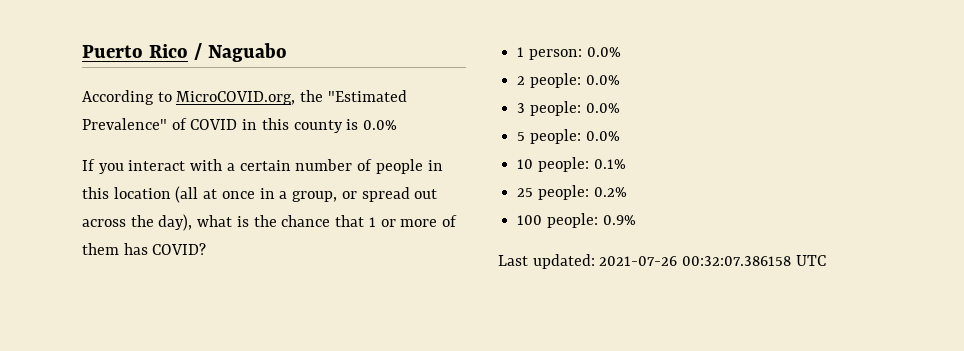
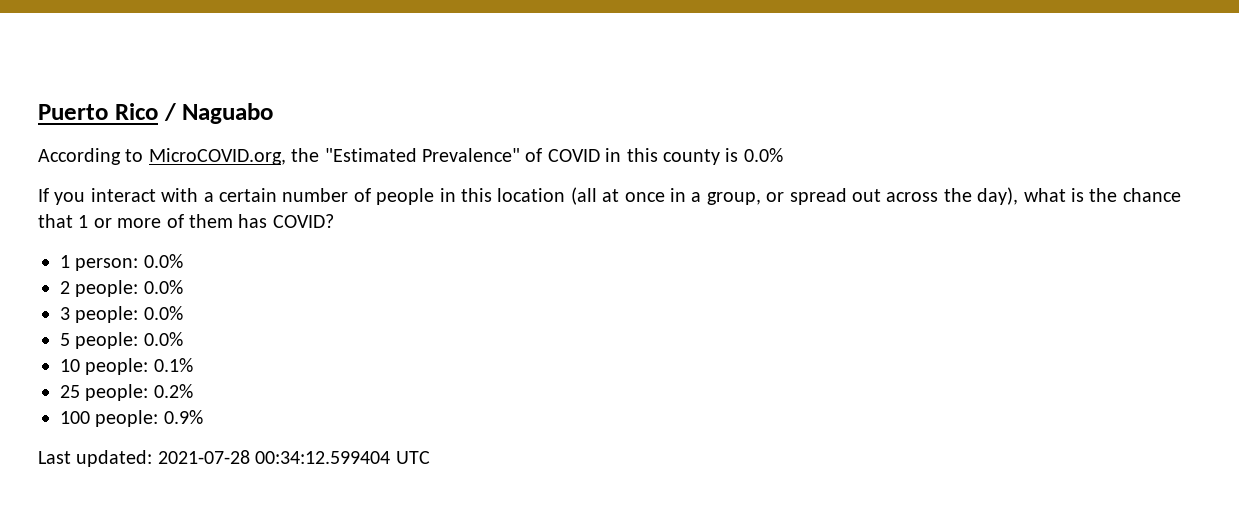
- Last updated: 2021-07-26 00:32:07.386158 UTC
+ Last updated: 2021-07-28 00:34:12.599404 UTC

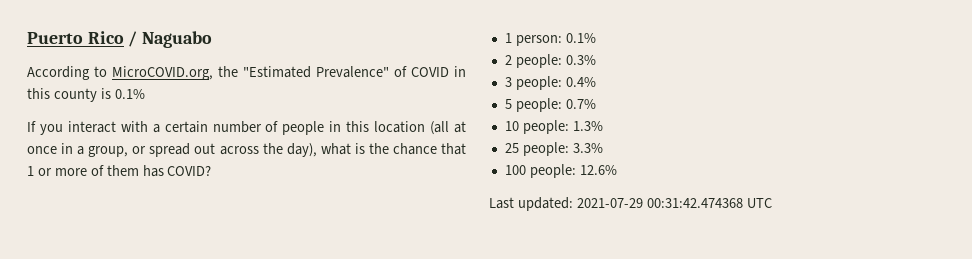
- According to MicroCOVID.org, the "Estimated Prevalence" of COVID in this county is 0.0%
+ According to MicroCOVID.org, the "Estimated Prevalence" of COVID in this county is 0.1%
- 1 person: 0.0%
+ 1 person: 0.1%
- 2 people: 0.0%
+ 2 people: 0.3%
- 3 people: 0.0%
+ 3 people: 0.4%
- 5 people: 0.0%
+ 5 people: 0.7%
- 10 people: 0.1%
+ 10 people: 1.3%
- 25 people: 0.2%
+ 25 people: 3.3%
- 100 people: 0.9%
+ 100 people: 12.6%
- Last updated: 2021-07-28 00:34:12.599404 UTC
+ Last updated: 2021-07-29 00:31:42.474368 UTC

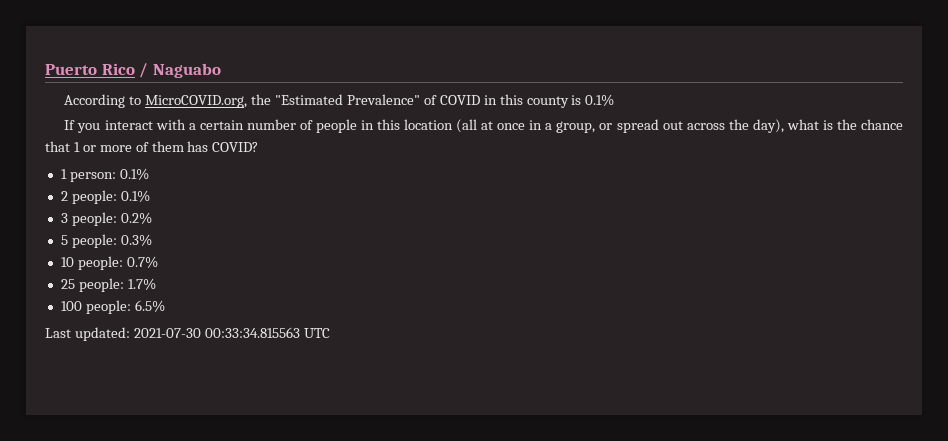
- 2 people: 0.3%
+ 2 people: 0.1%
- 3 people: 0.4%
+ 3 people: 0.2%
- 5 people: 0.7%
+ 5 people: 0.3%
- 10 people: 1.3%
+ 10 people: 0.7%
- 25 people: 3.3%
+ 25 people: 1.7%
- 100 people: 12.6%
+ 100 people: 6.5%
- Last updated: 2021-07-29 00:31:42.474368 UTC
+ Last updated: 2021-07-30 00:33:34.815563 UTC

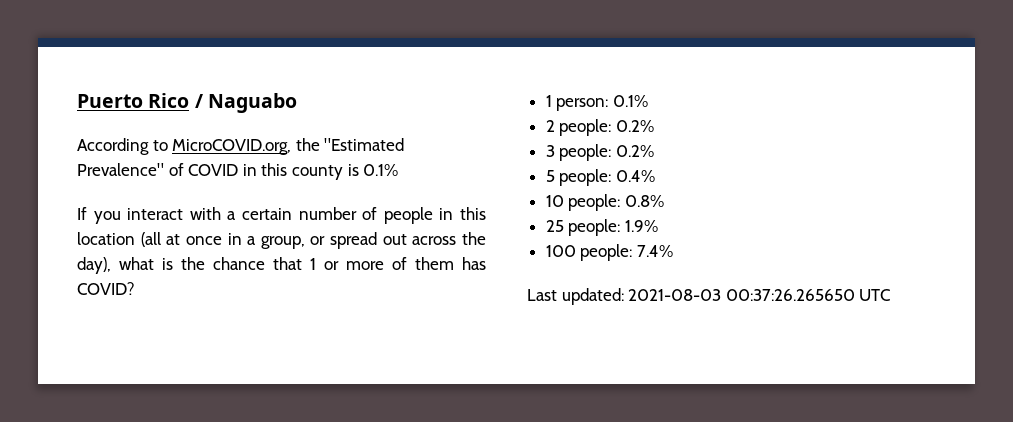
- 2 people: 0.1%
+ 2 people: 0.2%
- 5 people: 0.3%
+ 5 people: 0.4%
- 10 people: 0.7%
+ 10 people: 0.8%
- 25 people: 1.7%
+ 25 people: 1.9%
- 100 people: 6.5%
+ 100 people: 7.4%
- Last updated: 2021-07-30 00:33:34.815563 UTC
+ Last updated: 2021-08-03 00:37:26.265650 UTC

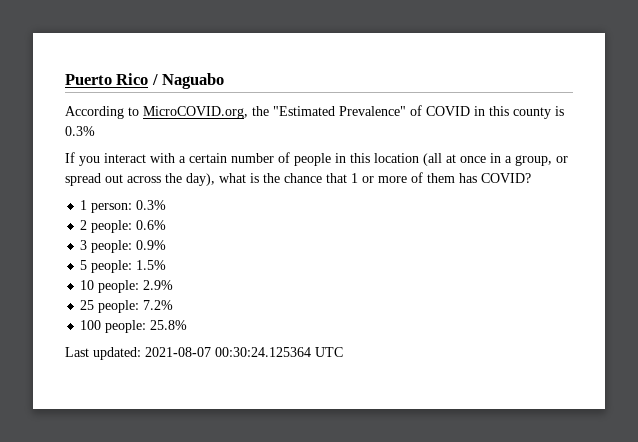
- According to MicroCOVID.org, the "Estimated Prevalence" of COVID in this county is 0.1%
+ According to MicroCOVID.org, the "Estimated Prevalence" of COVID in this county is 0.3%
- 1 person: 0.1%
+ 1 person: 0.3%
- 2 people: 0.2%
+ 2 people: 0.6%
- 3 people: 0.2%
+ 3 people: 0.9%
- 5 people: 0.4%
+ 5 people: 1.5%
- 10 people: 0.8%
+ 10 people: 2.9%
- 25 people: 1.9%
+ 25 people: 7.2%
- 100 people: 7.4%
+ 100 people: 25.8%
- Last updated: 2021-08-03 00:37:26.265650 UTC
+ Last updated: 2021-08-07 00:30:24.125364 UTC

